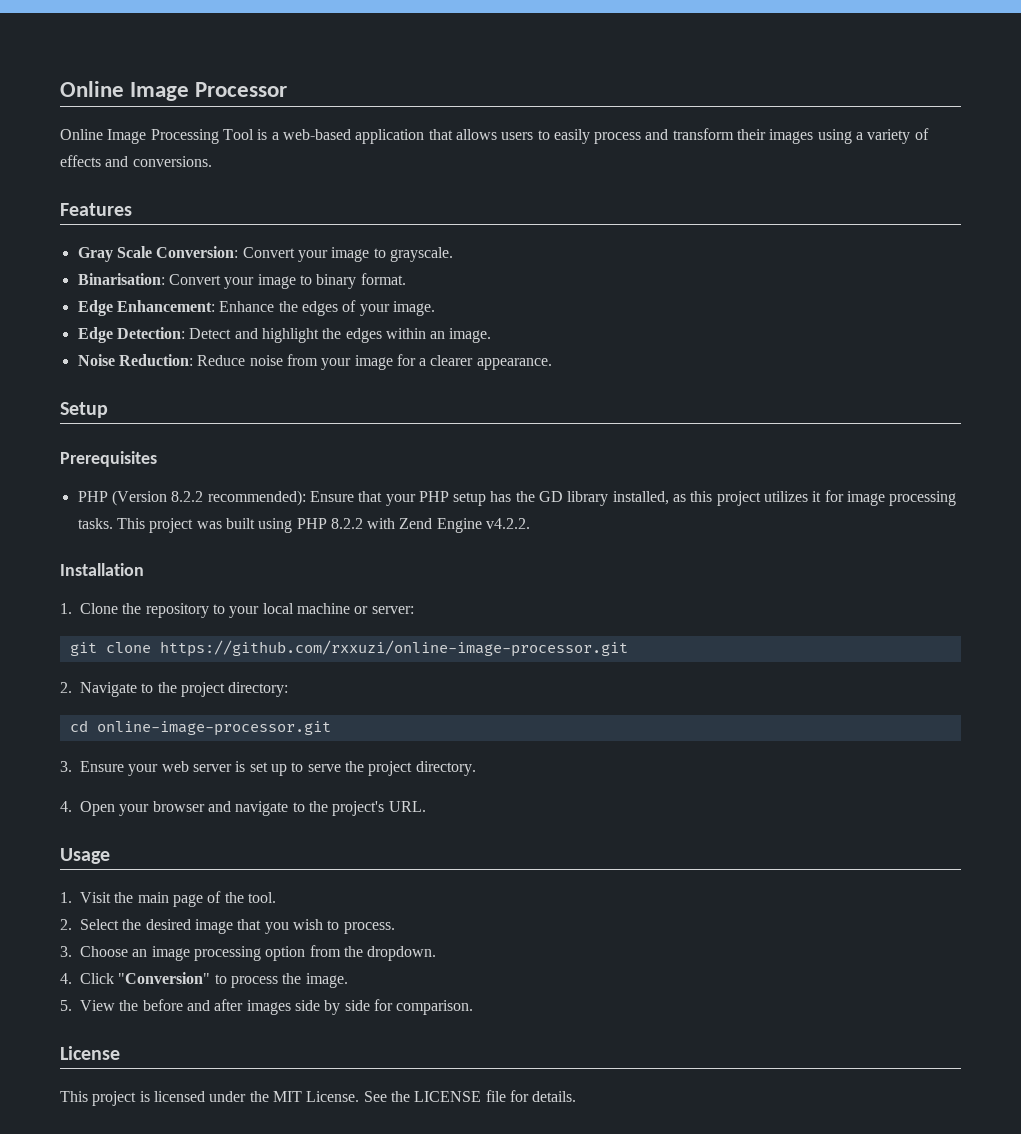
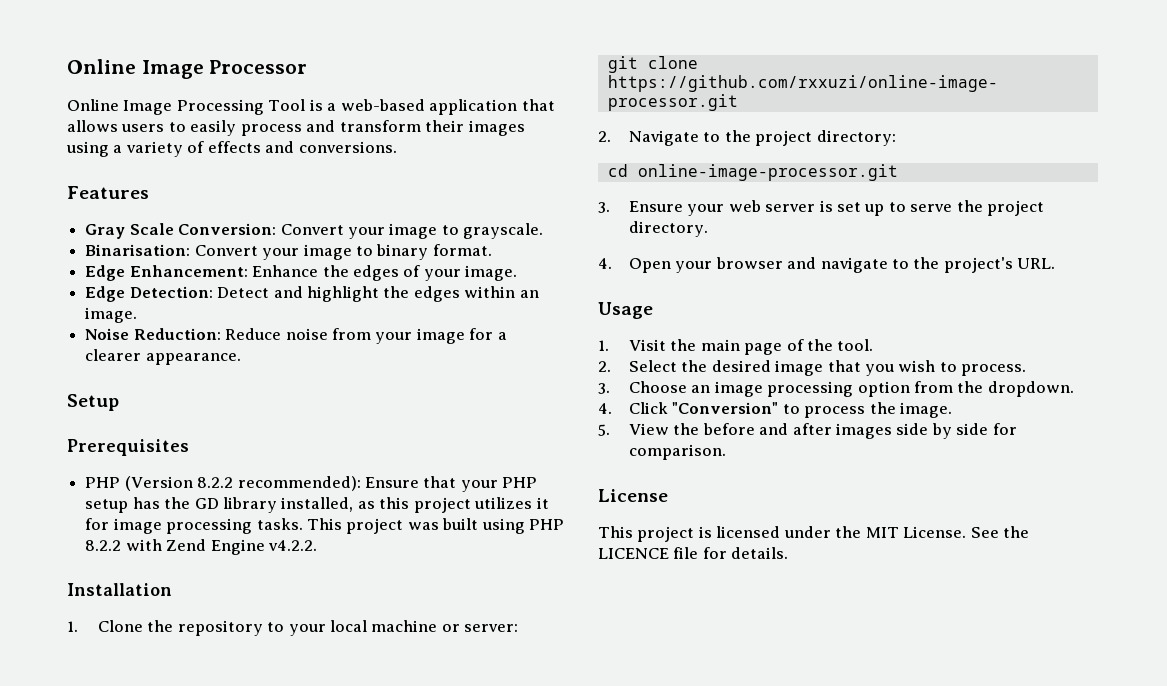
- See the LICENSE file for details.
+ See the LICENCE file for details.

